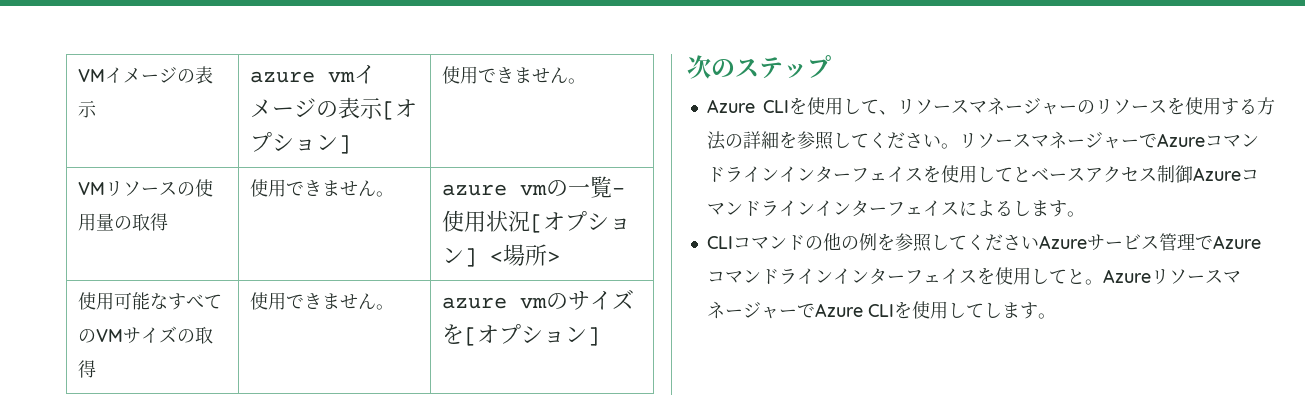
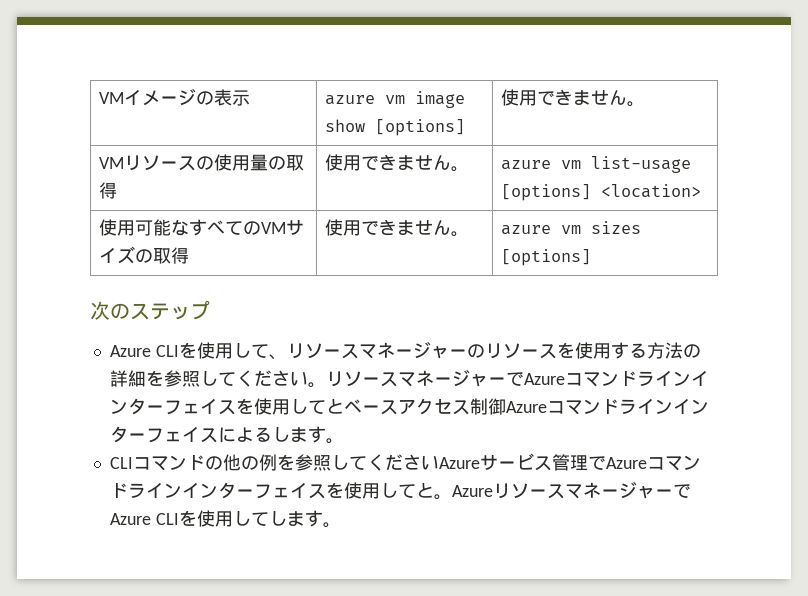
- VMイメージの表示 | azure vmイメージの表示[オプション] | 使用できません。
+ VMイメージの表示 | azure vm image show [options] | 使用できません。
- VMリソースの使用量の取得 | 使用できません。 | azure vmの一覧-使用状況[オプション] <場所>
+ VMリソースの使用量の取得 | 使用できません。 | azure vm list-usage [options] <location>
- 使用可能なすべてのVMサイズの取得 | 使用できません。 | azure vmのサイズを[オプション]
+ 使用可能なすべてのVMサイズの取得 | 使用できません。 | azure vm sizes [options]

